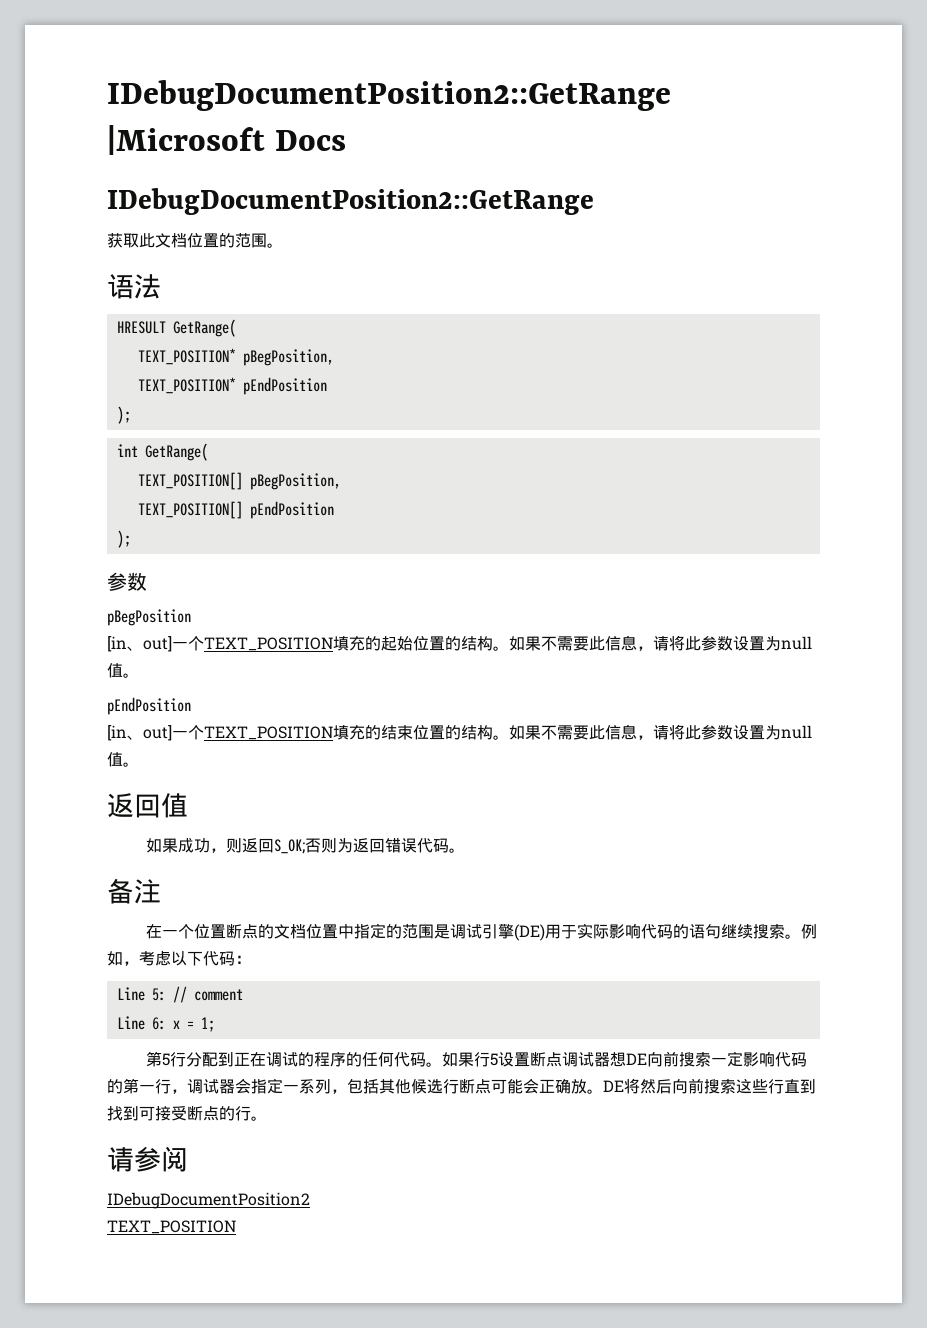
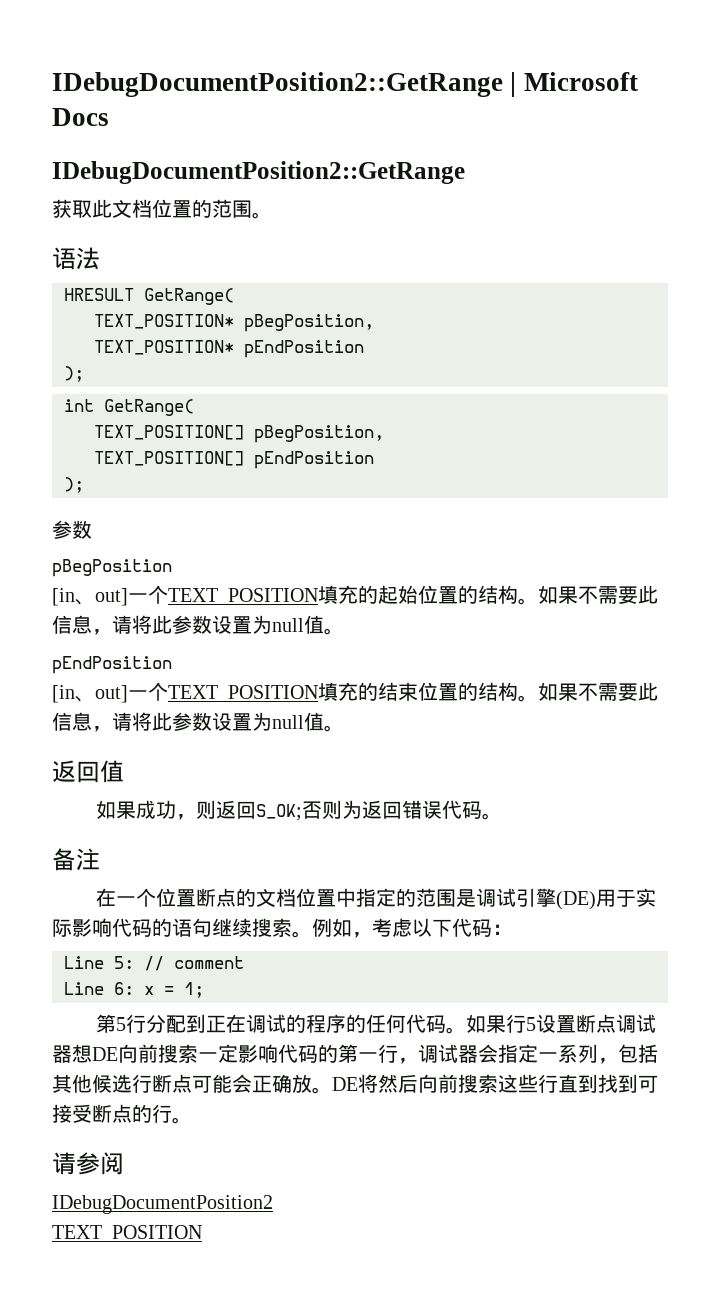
- IDebugDocumentPosition2::GetRange |Microsoft Docs
+ IDebugDocumentPosition2::GetRange | Microsoft Docs

